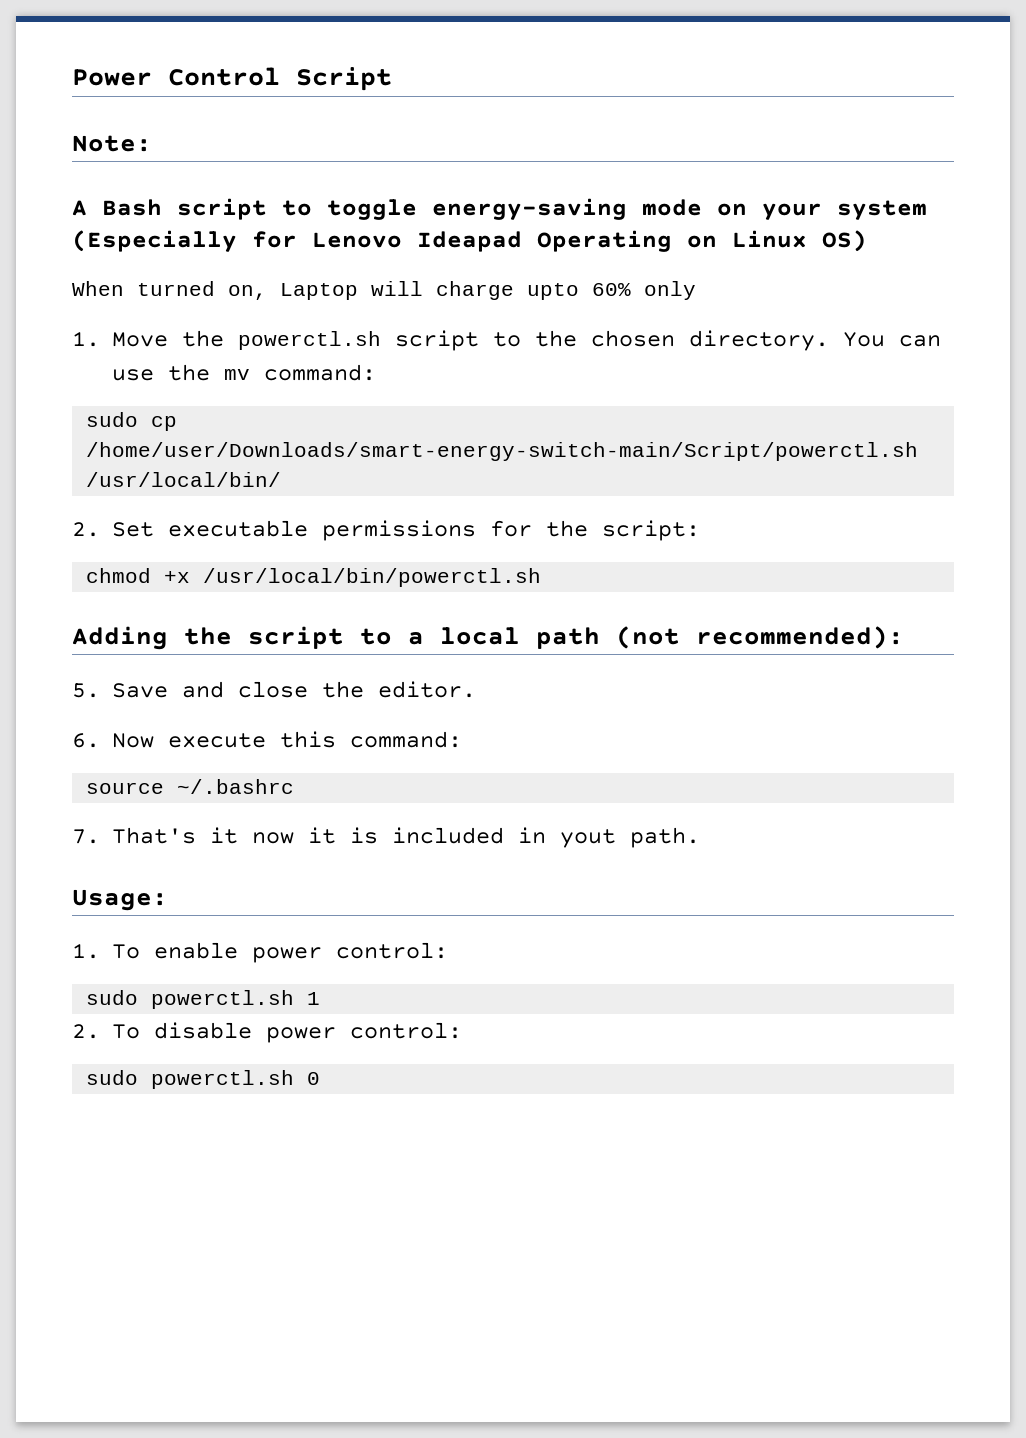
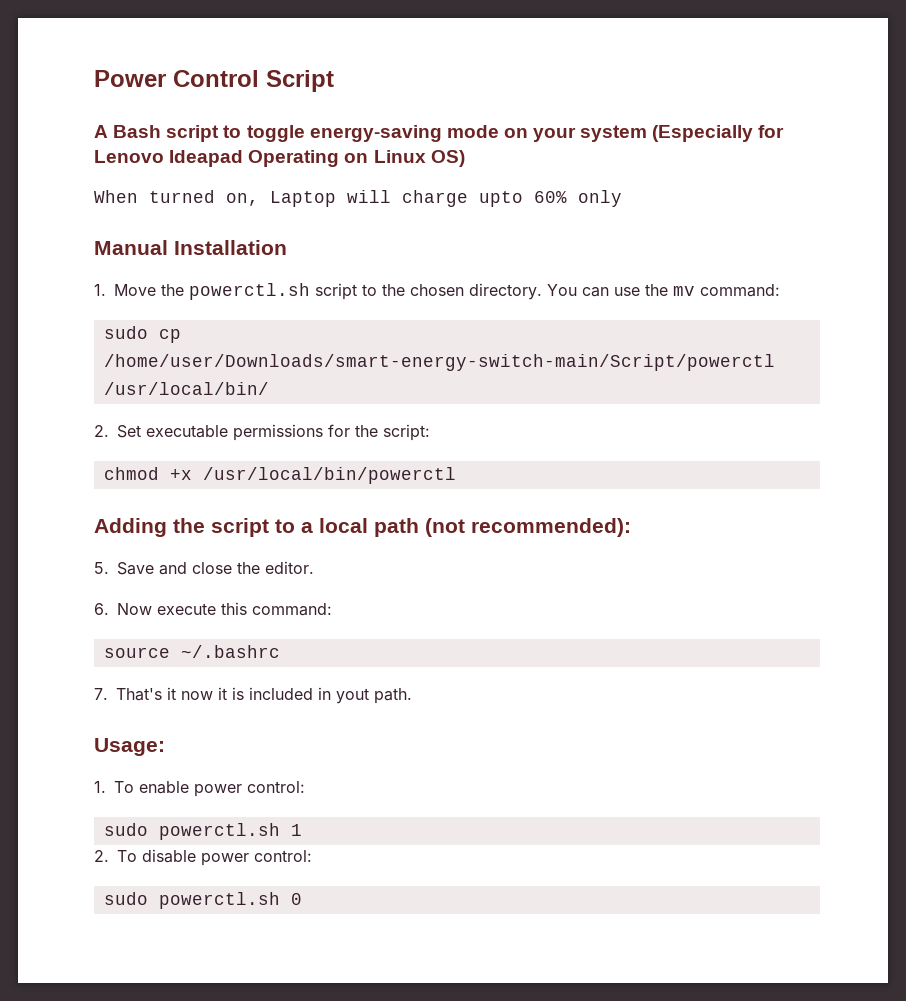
- Note:
+ Manual Installation
- sudo cp /home/user/Downloads/smart-energy-switch-main/Script/powerctl.sh /usr/local/bin/
+ sudo cp /home/user/Downloads/smart-energy-switch-main/Script/powerctl /usr/local/bin/
- chmod +x /usr/local/bin/powerctl.sh
+ chmod +x /usr/local/bin/powerctl

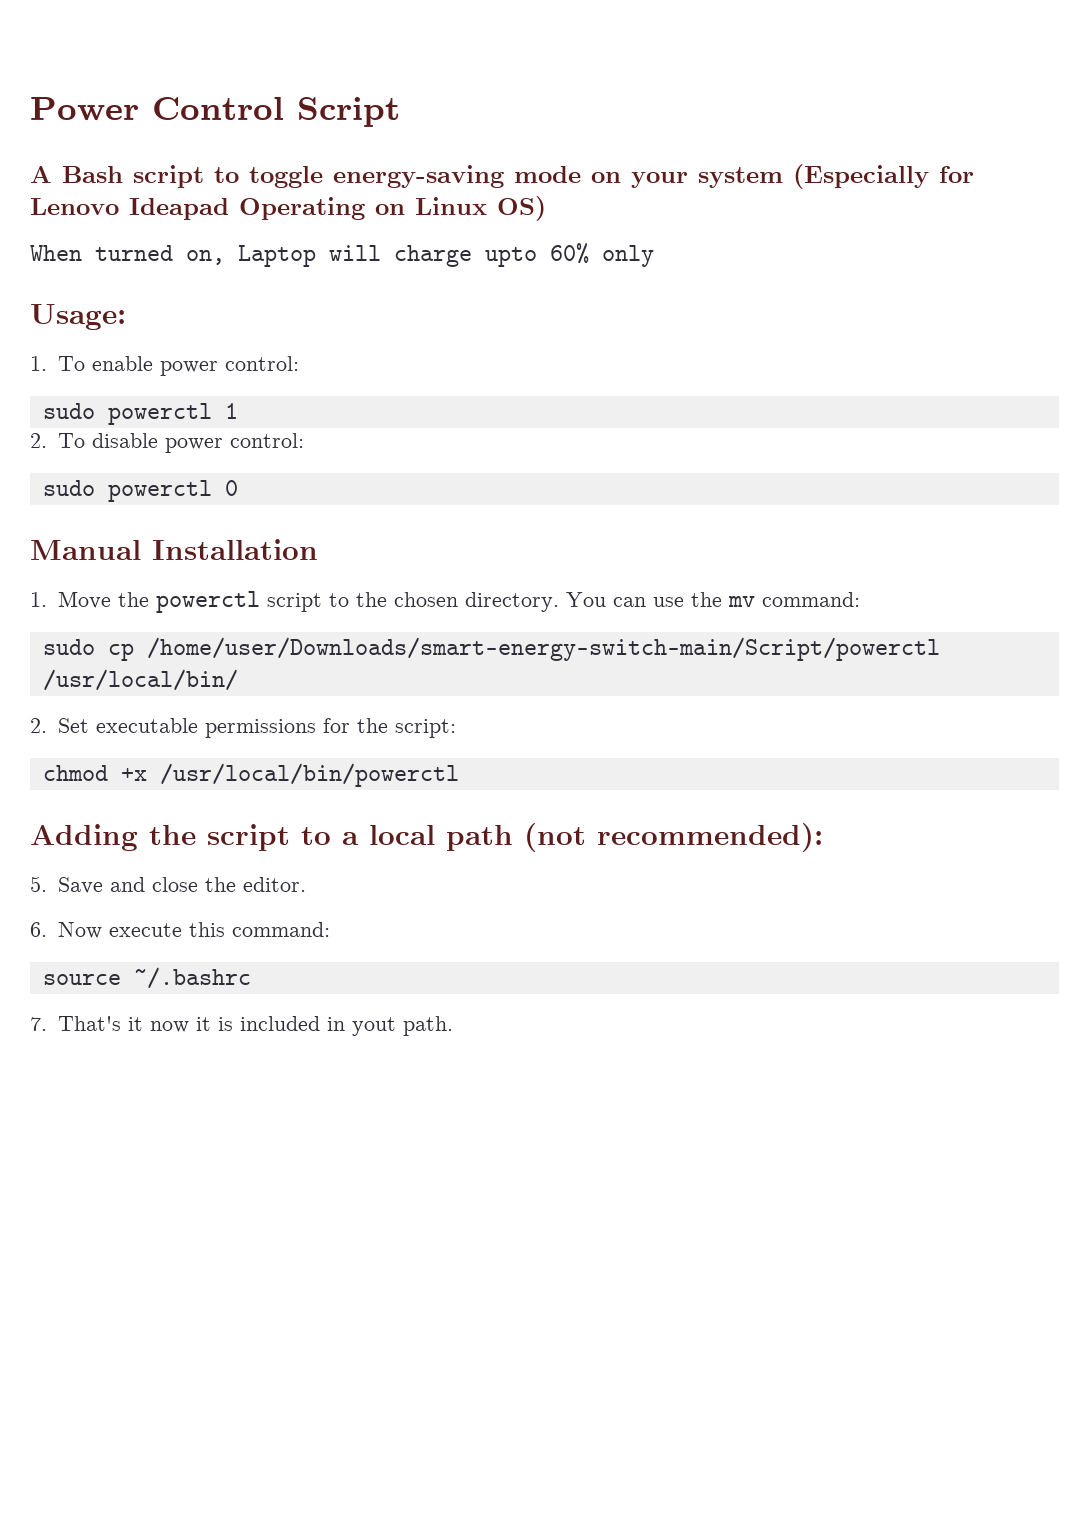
+ Usage:
+ 1. To enable power control:
+ sudo powerctl 1
+ 2. To disable power control:
+ sudo powerctl 0
- 1. Move the powerctl.sh script to the chosen directory.
+ 1. Move the powerctl script to the chosen directory.
- Usage:
- 1. To enable power control:
- sudo powerctl.sh 1
- 2. To disable power control:
- sudo powerctl.sh 0

